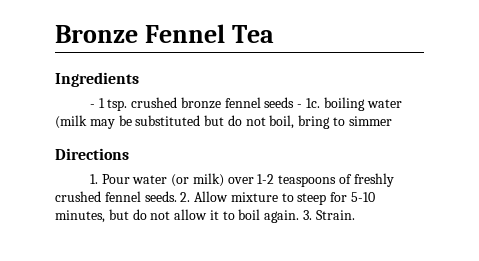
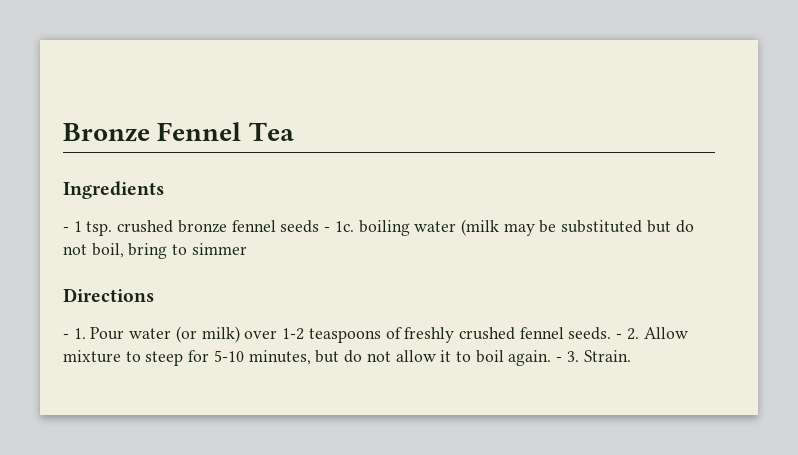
- 1. Pour water (or milk) over 1-2 teaspoons of freshly crushed fennel seeds.
+ - 1. Pour water (or milk) over 1-2 teaspoons of freshly crushed fennel seeds.
- 2. Allow mixture to steep for 5-10 minutes, but do not allow it to boil again.
+ - 2. Allow mixture to steep for 5-10 minutes, but do not allow it to boil again.
- 3. Strain.
+ - 3. Strain.

